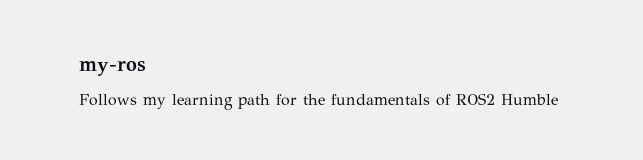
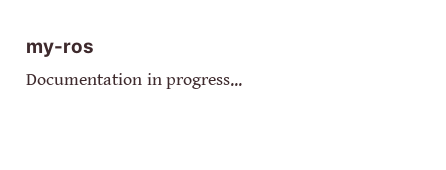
- Follows my learning path for the fundamentals of ROS2 Humble
+ Documentation in progress...

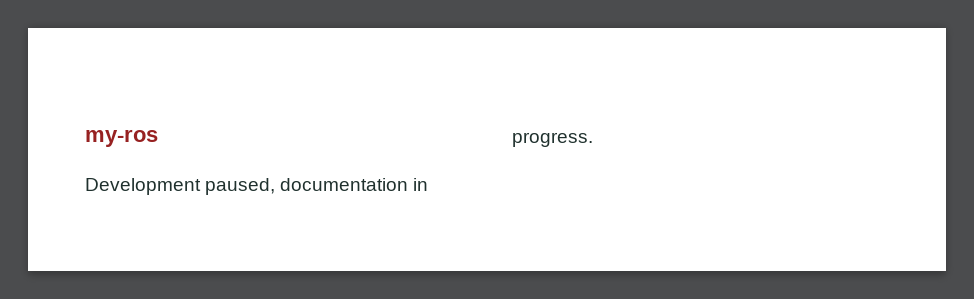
- Documentation in progress...
+ Development paused, documentation in progress.

